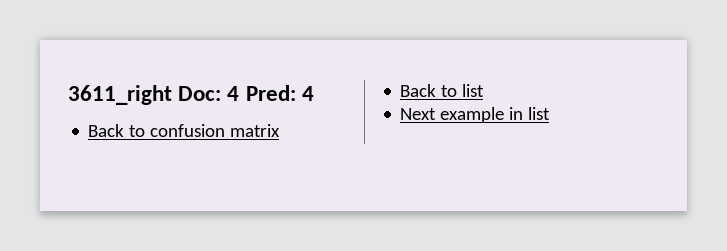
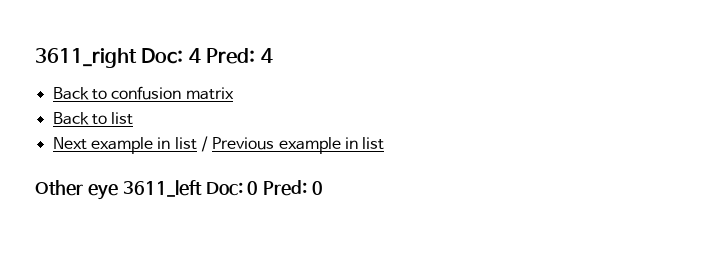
- Next example in list
+ Next example in list / Previous example in list
+ Other eye 3611_left Doc: 0 Pred: 0

